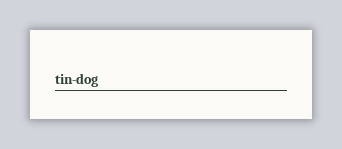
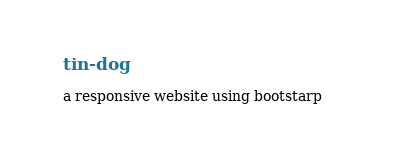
+ a responsive website using bootstarp

